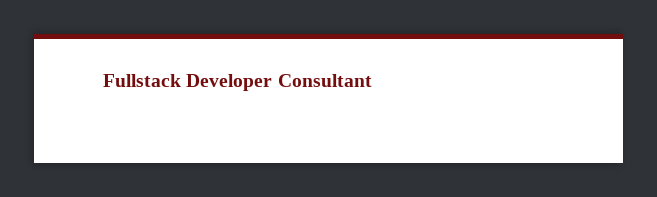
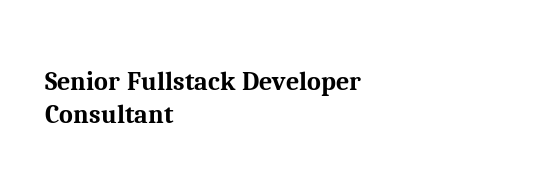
- Fullstack Developer Consultant
+ Senior Fullstack Developer Consultant

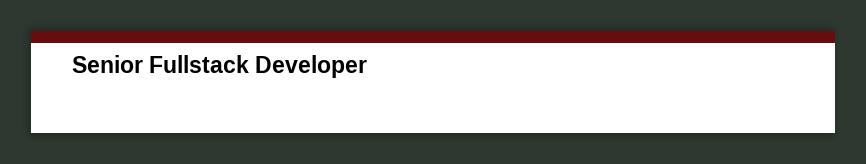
- Senior Fullstack Developer Consultant
+ Senior Fullstack Developer

